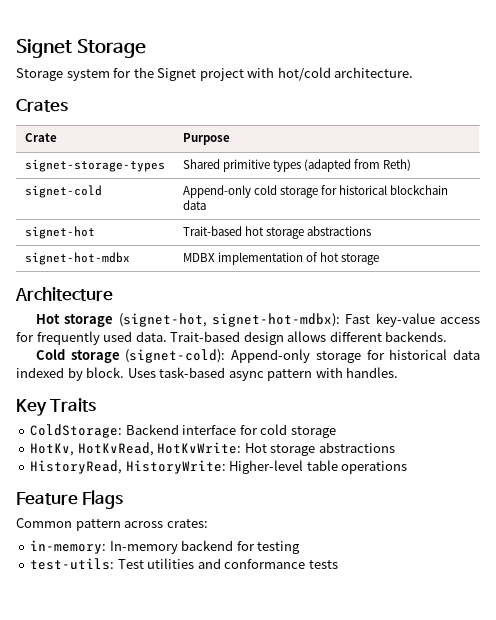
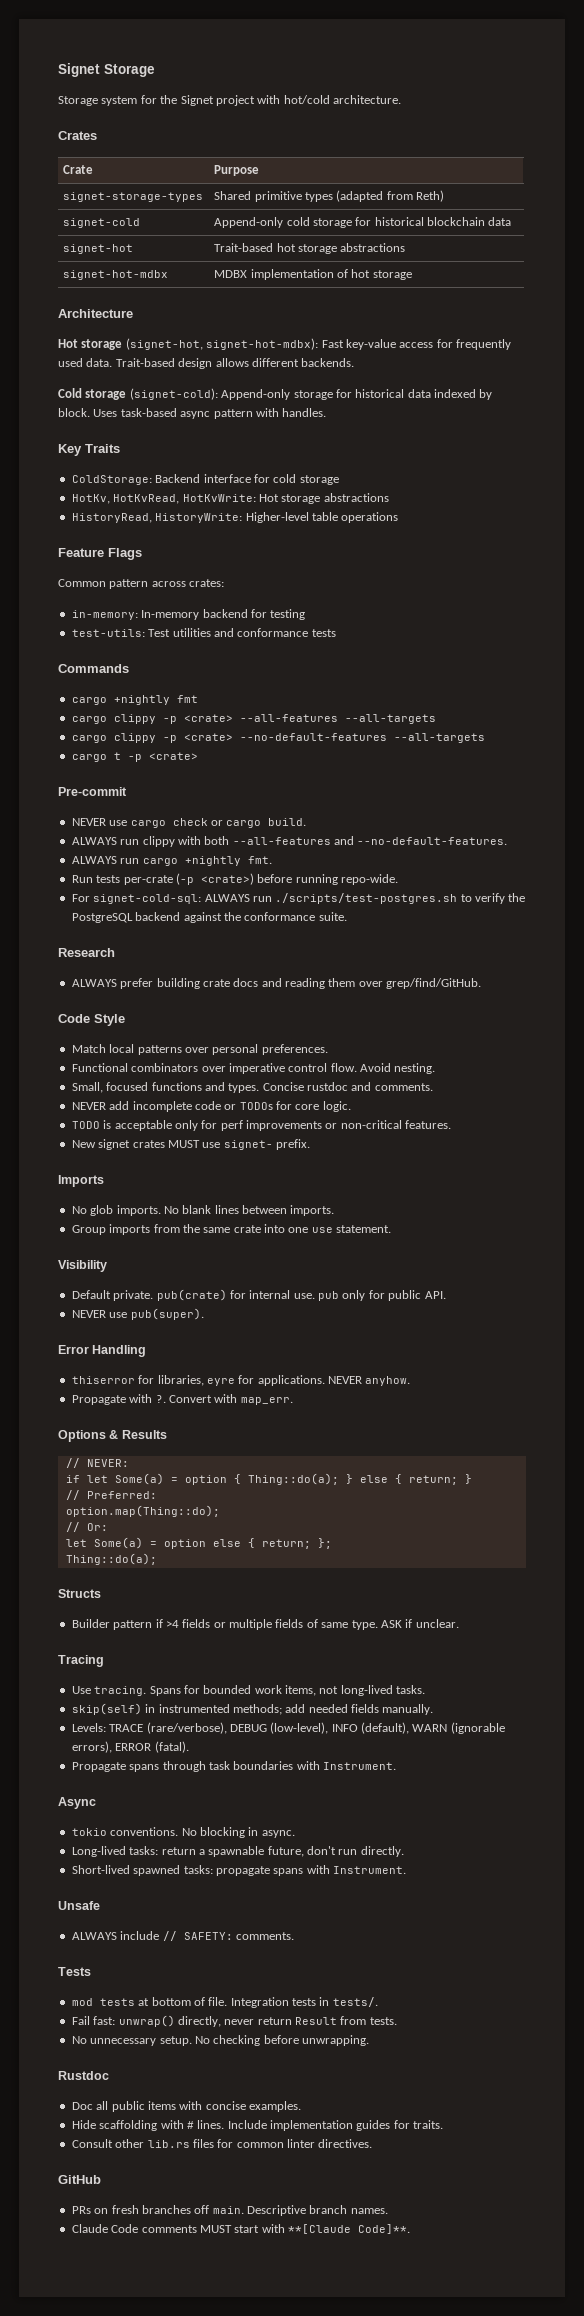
+ Commands
+ cargo +nightly fmt
+ cargo clippy -p <crate> --all-features --all-targets
+ cargo clippy -p <crate> --no-default-features --all-targets
+ cargo t -p <crate>
+ Pre-commit
+ NEVER use cargo check or cargo build.
+ ALWAYS run clippy with both --all-features and --no-default-features.
+ ALWAYS run cargo +nightly fmt.
+ Run tests per-crate (-p <crate>) before running repo-wide.
+ For signet-cold-sql: ALWAYS run ./scripts/test-postgres.sh to verify the PostgreSQL backend against the conformance suite.
+ Research
+ ALWAYS prefer building crate docs and reading them over grep/find/GitHub.
+ Code Style
+ Match local patterns over personal preferences.
+ Functional combinators over imperative control flow. Avoid nesting.
+ Small, focused functions and types. Concise rustdoc and comments.
+ NEVER add incomplete code or TODOs for core logic.
+ TODO is acceptable only for perf improvements or non-critical features.
+ New signet crates MUST use signet- prefix.
+ Imports
+ No glob imports. No blank lines between imports.
+ Group imports from the same crate into one use statement.
+ Visibility
+ Default private. pub(crate) for internal use. pub only for public API.
+ NEVER use pub(super).
+ Error Handling
+ thiserror for libraries, eyre for applications. NEVER anyhow.
+ Propagate with ?. Convert with map_err.
+ Options & Results
+ // NEVER:
+ if let Some(a) = option { Thing::do(a); } else { return; }
+ // Preferred:
+ option.map(Thing::do);
+ // Or:
+ let Some(a) = option else { return; };
+ Thing::do(a);
+ Structs
+ Builder pattern if >4 fields or multiple fields of same type. ASK if unclear.
+ Tracing
+ Use tracing. Spans for bounded work items, not long-lived tasks.
+ skip(self) in instrumented methods; add needed fields manually.
+ Levels: TRACE (rare/verbose), DEBUG (low-level), INFO (default), WARN (ignorable errors), ERROR (fatal).
+ Propagate spans through task boundaries with Instrument.
+ Async
+ tokio conventions. No blocking in async.
+ Long-lived tasks: return a spawnable future, don't run directly.
+ Short-lived spawned tasks: propagate spans with Instrument.
+ Unsafe
+ ALWAYS include // SAFETY: comments.
+ Tests
+ mod tests at bottom of file. Integration tests in tests/.
+ Fail fast: unwrap() directly, never return Result from tests.
+ No unnecessary setup. No checking before unwrapping.
+ Rustdoc
+ Doc all public items with concise examples.
+ Hide scaffolding with # lines. Include implementation guides for traits.
+ Consult other lib.rs files for common linter directives.
+ GitHub
+ PRs on fresh branches off main. Descriptive branch names.
+ Claude Code comments MUST start with **[Claude Code]**.

